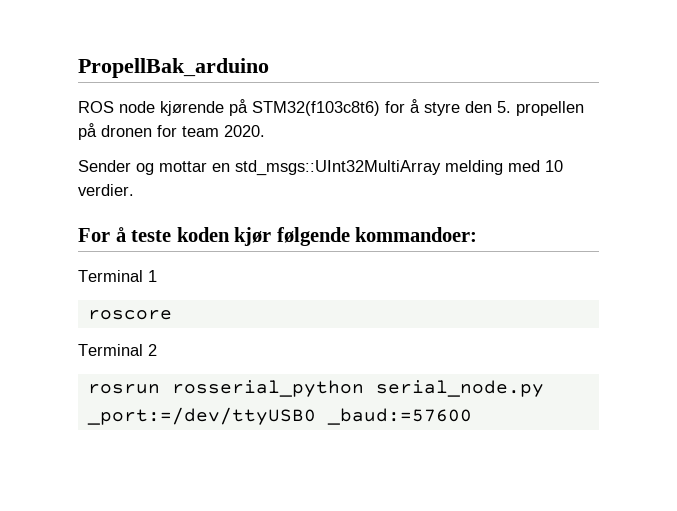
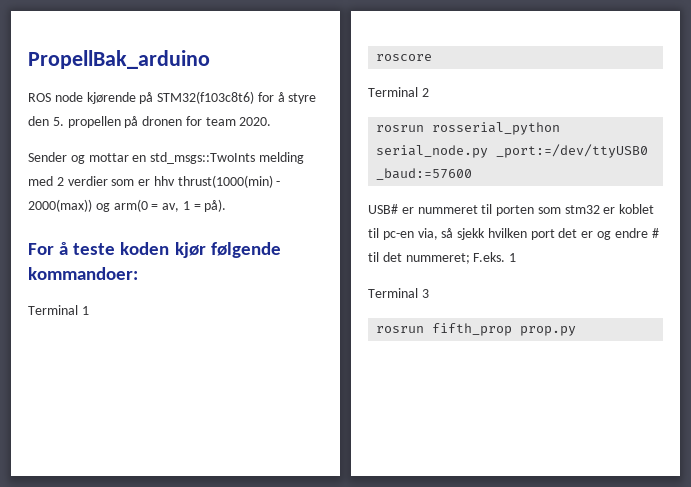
- Sender og mottar en std_msgs::UInt32MultiArray melding med 10 verdier.
+ Sender og mottar en std_msgs::TwoInts melding med 2 verdier som er hhv thrust(1000(min) - 2000(max)) og arm(0 = av, 1 = på).
+ USB# er nummeret til porten som stm32 er koblet til pc-en via, så sjekk hvilken port det er og endre # til det nummeret; F.eks. 1
+ Terminal 3
+ rosrun fifth_prop prop.py

